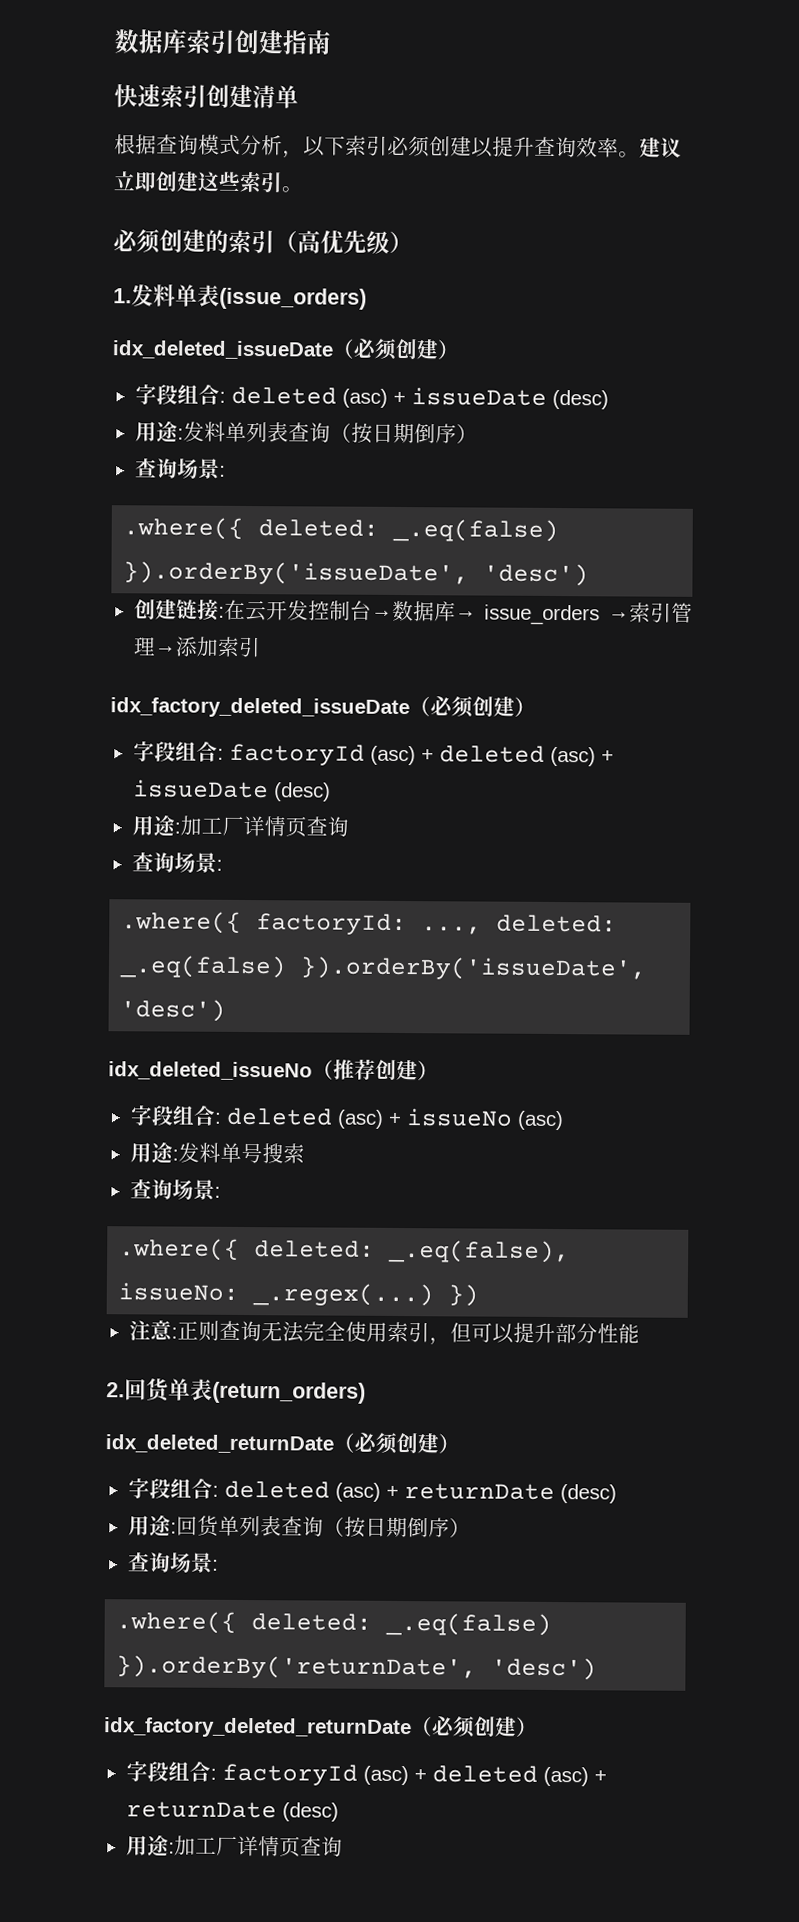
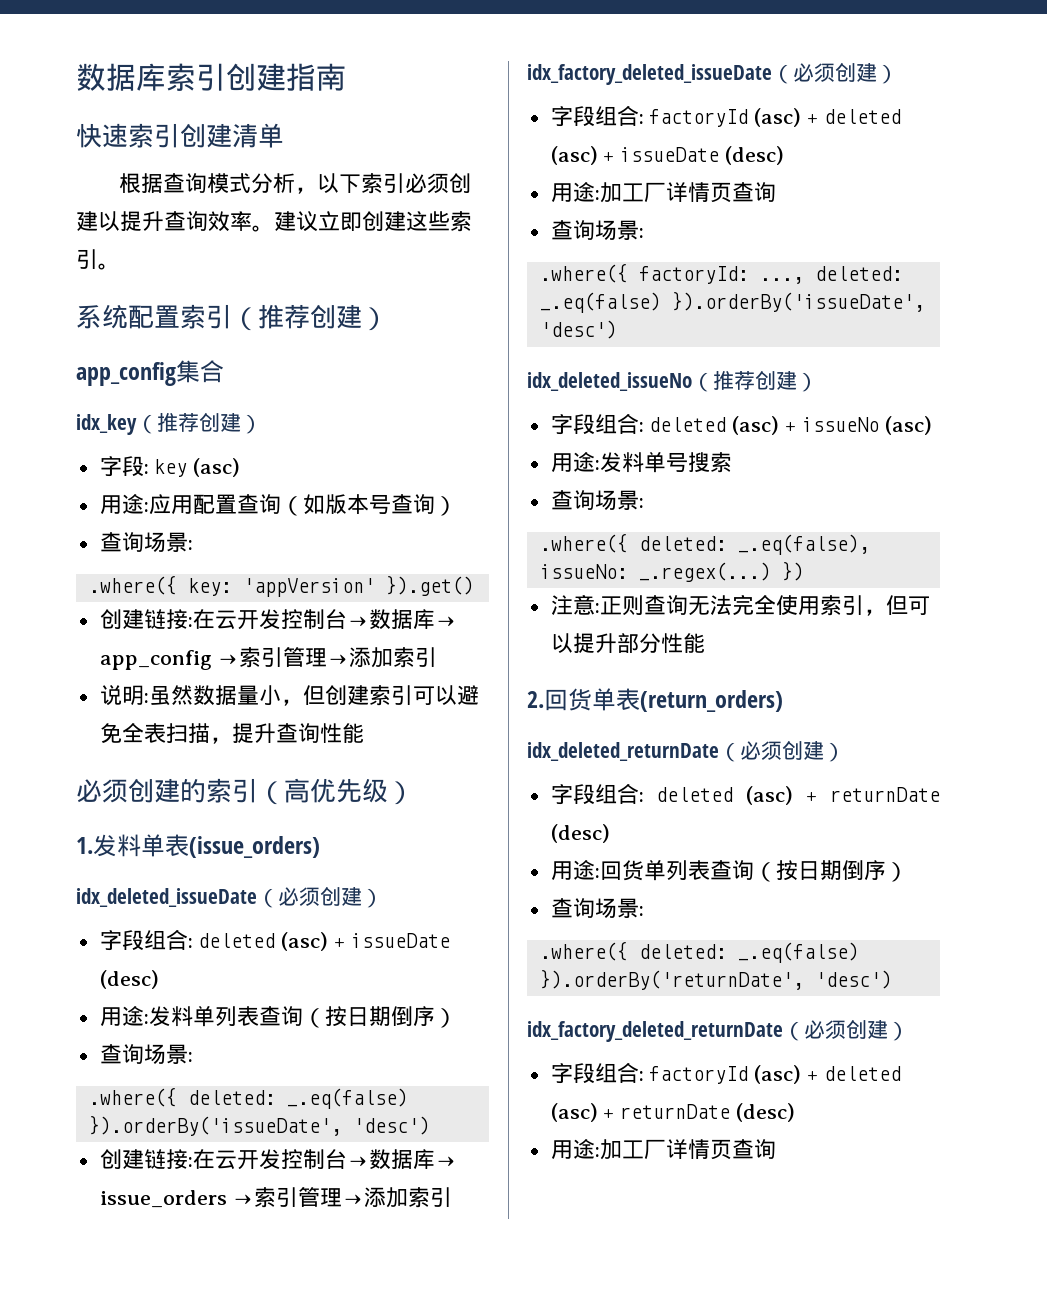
+ 系统配置索引（推荐创建）
+ app_config集合
+ idx_key（推荐创建）
+ 字段: key (asc)
+ 用途:应用配置查询（如版本号查询）
+ 查询场景:
+ .where({ key: 'appVersion' }).get()
+ 创建链接:在云开发控制台→数据库→ app_config →索引管理→添加索引
+ 说明:虽然数据量小，但创建索引可以避免全表扫描，提升查询性能

